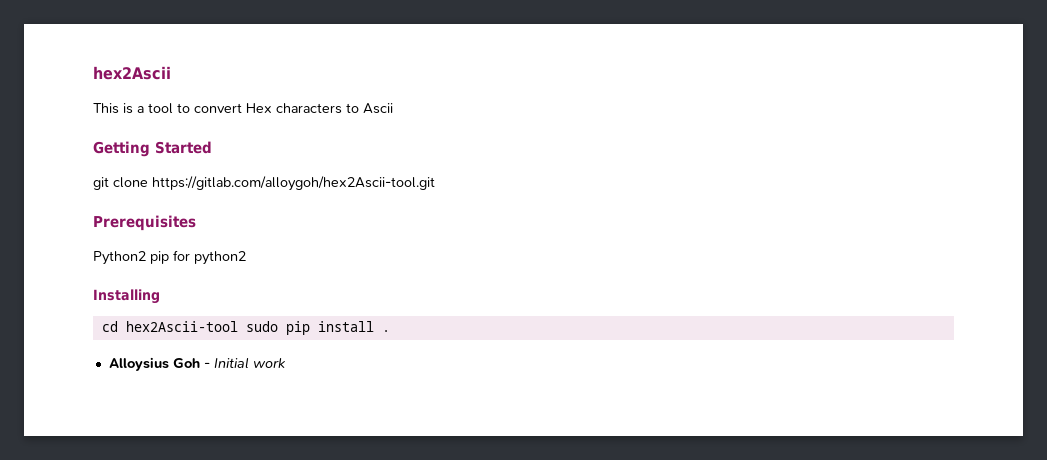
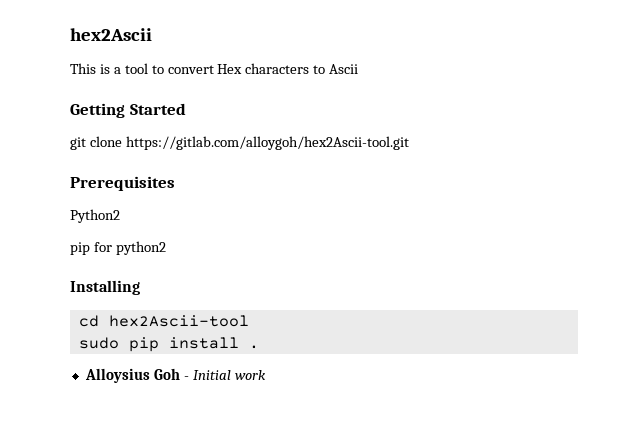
- Python2 pip for python2
+ Python2
+ pip for python2
- cd hex2Ascii-tool sudo pip install .
+ cd hex2Ascii-tool
+ sudo pip install .

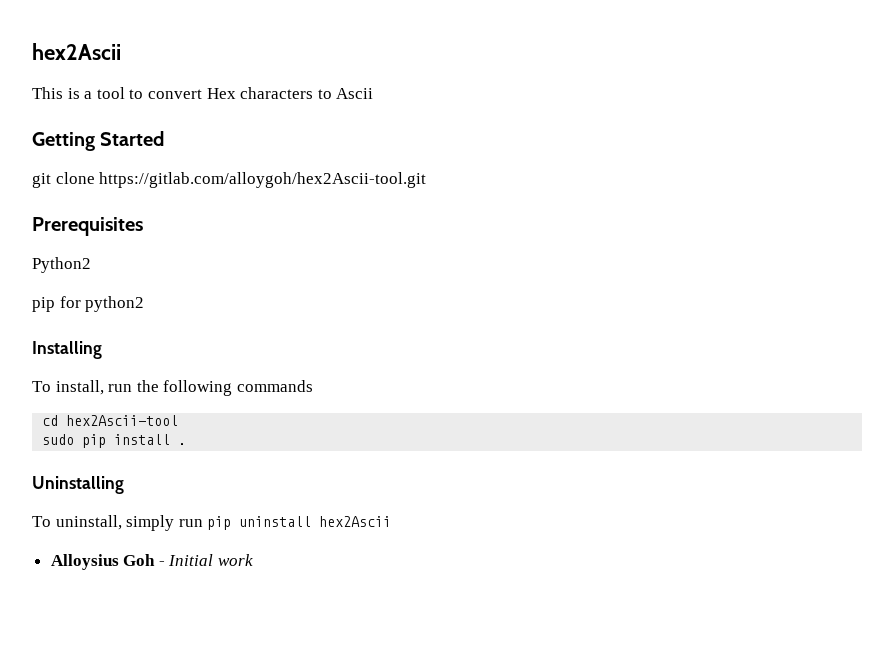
+ To install, run the following commands
+ Uninstalling
+ To uninstall, simply run pip uninstall hex2Ascii

